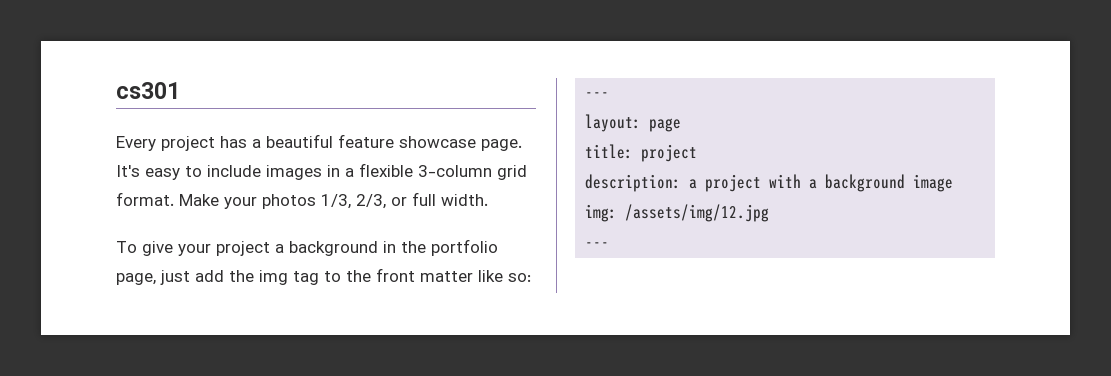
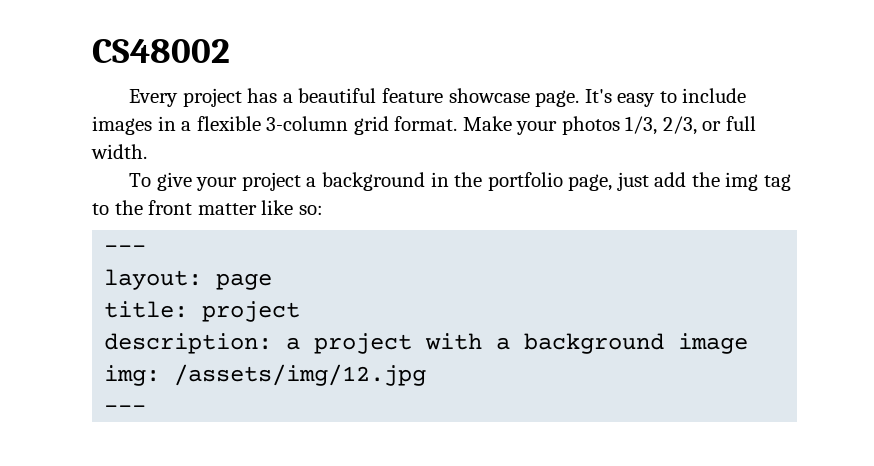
- cs301
+ CS48002

